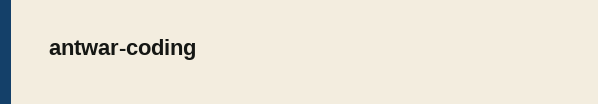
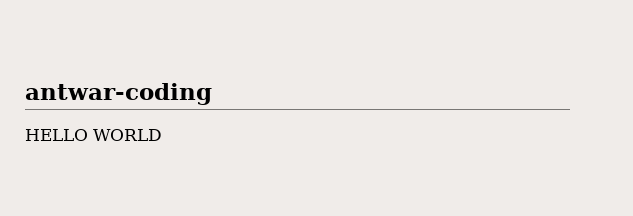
+ HELLO WORLD

